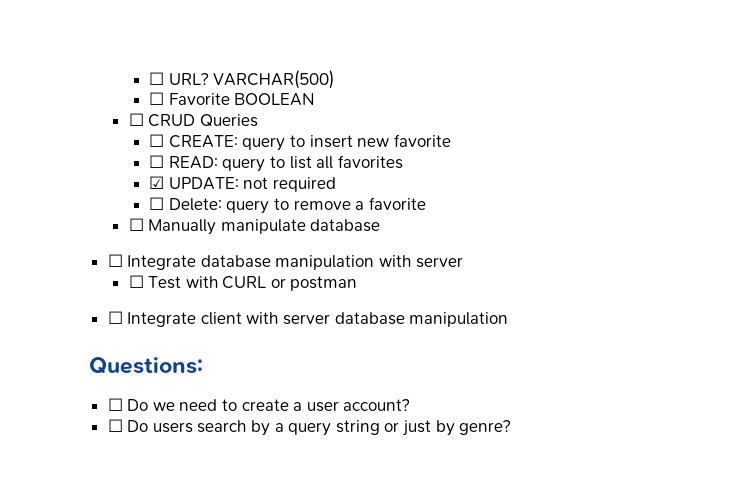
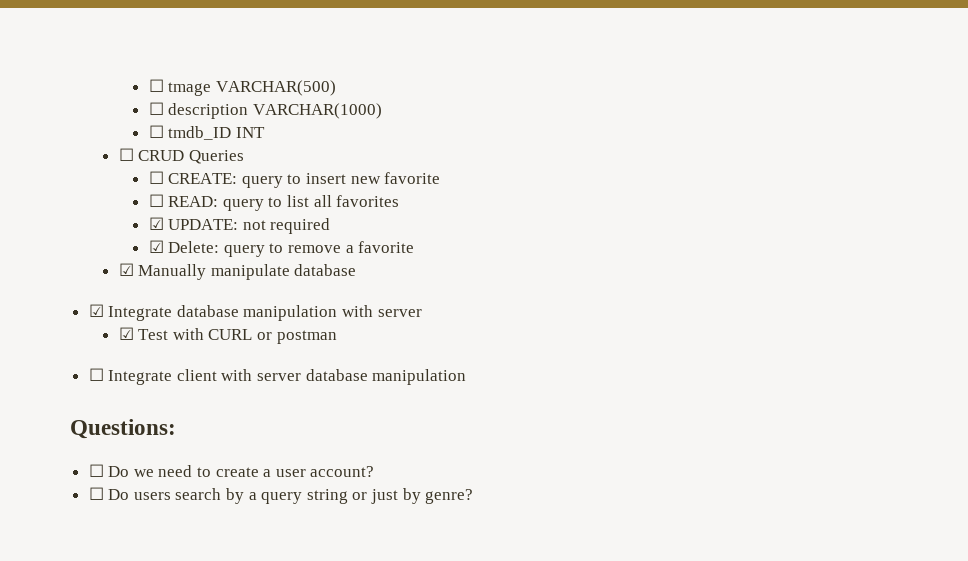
- ☐ URL? VARCHAR(500)
+ ☐ tmage VARCHAR(500)
- ☐ Favorite BOOLEAN
+ ☐ description VARCHAR(1000)
+ ☐ tmdb_ID INT
- ☐ Delete: query to remove a favorite
+ ☑ Delete: query to remove a favorite
- ☐ Manually manipulate database
+ ☑ Manually manipulate database
- ☐ Integrate database manipulation with server
+ ☑ Integrate database manipulation with server
- ☐ Test with CURL or postman
+ ☑ Test with CURL or postman

